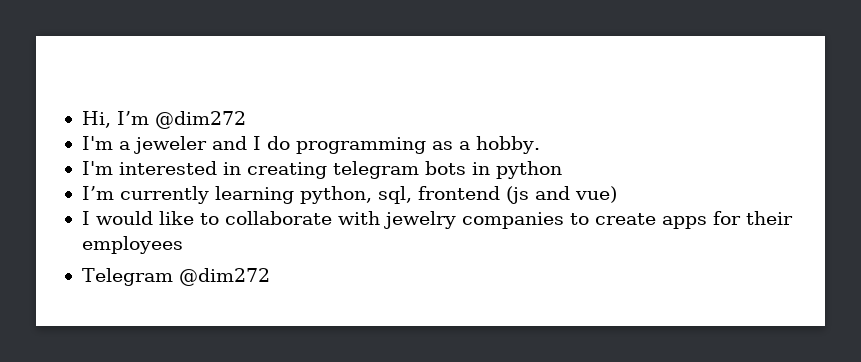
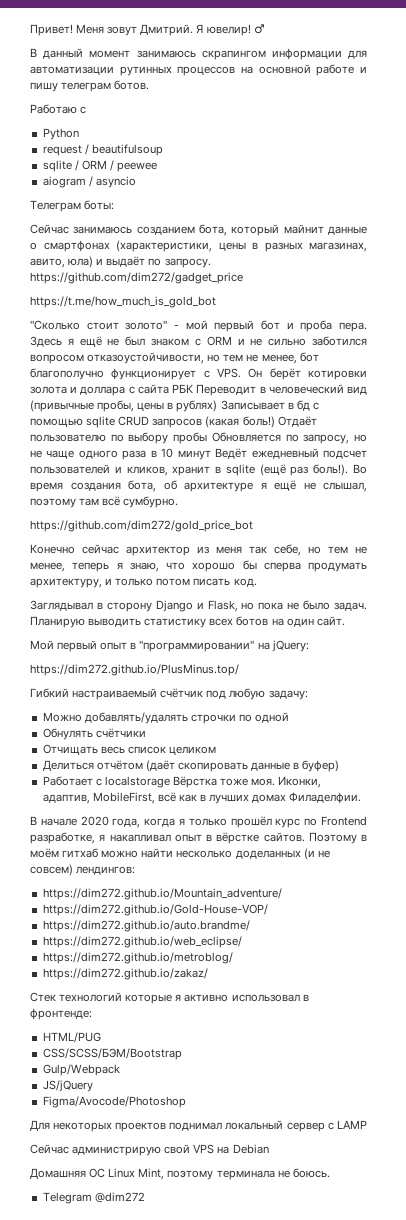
- Hi, I’m @dim272
- I'm a jeweler and I do programming as a hobby.
- I'm interested in creating telegram bots in python
- I’m currently learning python, sql, frontend (js and vue)
- I would like to collaborate with jewelry companies to create apps for their employees
+ Привет! Меня зовут Дмитрий. Я ювелир! ♂
+ В данный момент занимаюсь скрапингом информации для автоматизации рутинных процессов на основной работе и пишу телеграм ботов.
+ Работаю с
+ Python
+ request / beautifulsoup
+ sqlite / ORM / peewee
+ aiogram / asyncio
+ Телеграм боты:
+ Сейчас занимаюсь созданием бота, который майнит данные о смартфонах (характеристики, цены в разных магазинах, авито, юла) и выдаёт по запросу. https://github.com/dim272/gadget_price
+ https://t.me/how_much_is_gold_bot
+ "Сколько стоит золото" - мой первый бот и проба пера. Здесь я ещё не был знаком с ORM и не сильно заботился вопросом отказоустойчивости, но тем не менее, бот благополучно функционирует с VPS. Он берёт котировки золота и доллара с сайта РБК Переводит в человеческий вид (привычные пробы, цены в рублях) Записывает в бд с помощью sqlite CRUD запросов (какая боль!) Отдаёт пользователю по выбору пробы Обновляется по запросу, но не чаще одного раза в 10 минут Ведёт ежедневный подсчет пользователей и кликов, хранит в sqlite (ещё раз боль!). Во время создания бота, об архитектуре я ещё не слышал, поэтому там всё сумбурно.
+ https://github.com/dim272/gold_price_bot
+ Конечно сейчас архитектор из меня так себе, но тем не менее, теперь я знаю, что хорошо бы сперва продумать архитектуру, и только потом писать код.
+ Заглядывал в сторону Django и Flask, но пока не было задач. Планирую выводить статистику всех ботов на один сайт.
+ Мой первый опыт в "программировании" на jQuery:
+ https://dim272.github.io/PlusMinus.top/
+ Гибкий настраиваемый счётчик под любую задачу:
+ Можно добавлять/удалять строчки по одной
+ Обнулять счётчики
+ Отчищать весь список целиком
+ Делиться отчётом (даёт скопировать данные в буфер)
+ Работает с localstorage Вёрстка тоже моя. Иконки, адаптив, MobileFirst, всё как в лучших домах Филаделфии.
+ В начале 2020 года, когда я только прошёл курс по Frontend разработке, я накапливал опыт в вёрстке сайтов. Поэтому в моём гитхаб можно найти несколько доделанных (и не совсем) лендингов:
+ https://dim272.github.io/Mountain_adventure/
+ https://dim272.github.io/Gold-House-VOP/
+ https://dim272.github.io/auto.brandme/
+ https://dim272.github.io/web_eclipse/
+ https://dim272.github.io/metroblog/
+ https://dim272.github.io/zakaz/
+ Стек технологий которые я активно использовал в фронтенде:
+ HTML/PUG
+ CSS/SCSS/БЭМ/Bootstrap
+ Gulp/Webpack
+ JS/jQuery
+ Figma/Avocode/Photoshop
+ Для некоторых проектов поднимал локальный сервер с LAMP
+ Сейчас администрирую свой VPS на Debian
+ Домашняя ОС Linux Mint, поэтому терминала не боюсь.

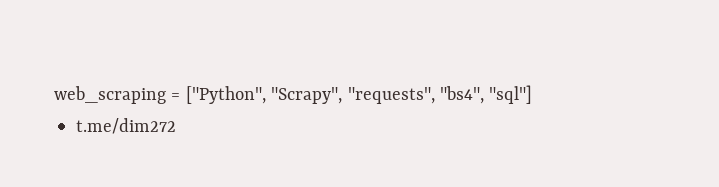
- Привет! Меня зовут Дмитрий. Я ювелир! ♂
- В данный момент занимаюсь скрапингом информации для автоматизации рутинных процессов на основной работе и пишу телеграм ботов.
- Работаю с
- Python
- request / beautifulsoup
- sqlite / ORM / peewee
- aiogram / asyncio
- Телеграм боты:
- Сейчас занимаюсь созданием бота, который майнит данные о смартфонах (характеристики, цены в разных магазинах, авито, юла) и выдаёт по запросу. https://github.com/dim272/gadget_price
- https://t.me/how_much_is_gold_bot
- "Сколько стоит золото" - мой первый бот и проба пера. Здесь я ещё не был знаком с ORM и не сильно заботился вопросом отказоустойчивости, но тем не менее, бот благополучно функционирует с VPS. Он берёт котировки золота и доллара с сайта РБК Переводит в человеческий вид (привычные пробы, цены в рублях) Записывает в бд с помощью sqlite CRUD запросов (какая боль!) Отдаёт пользователю по выбору пробы Обновляется по запросу, но не чаще одного раза в 10 минут Ведёт ежедневный подсчет пользователей и кликов, хранит в sqlite (ещё раз боль!). Во время создания бота, об архитектуре я ещё не слышал, поэтому там всё сумбурно.
- https://github.com/dim272/gold_price_bot
- Конечно сейчас архитектор из меня так себе, но тем не менее, теперь я знаю, что хорошо бы сперва продумать архитектуру, и только потом писать код.
- Заглядывал в сторону Django и Flask, но пока не было задач. Планирую выводить статистику всех ботов на один сайт.
- Мой первый опыт в "программировании" на jQuery:
- https://dim272.github.io/PlusMinus.top/
- Гибкий настраиваемый счётчик под любую задачу:
- Можно добавлять/удалять строчки по одной
- Обнулять счётчики
- Отчищать весь список целиком
- Делиться отчётом (даёт скопировать данные в буфер)
- Работает с localstorage Вёрстка тоже моя. Иконки, адаптив, MobileFirst, всё как в лучших домах Филаделфии.
- В начале 2020 года, когда я только прошёл курс по Frontend разработке, я накапливал опыт в вёрстке сайтов. Поэтому в моём гитхаб можно найти несколько доделанных (и не совсем) лендингов:
- https://dim272.github.io/Mountain_adventure/
- https://dim272.github.io/Gold-House-VOP/
- https://dim272.github.io/auto.brandme/
- https://dim272.github.io/web_eclipse/
- https://dim272.github.io/metroblog/
- https://dim272.github.io/zakaz/
- Стек технологий которые я активно использовал в фронтенде:
- HTML/PUG
- CSS/SCSS/БЭМ/Bootstrap
- Gulp/Webpack
- JS/jQuery
- Figma/Avocode/Photoshop
- Для некоторых проектов поднимал локальный сервер с LAMP
- Сейчас администрирую свой VPS на Debian
- Домашняя ОС Linux Mint, поэтому терминала не боюсь.
- Telegram @dim272
+ web_scraping = ["Python", "Scrapy", "requests", "bs4", "sql"]
+ t.me/dim272

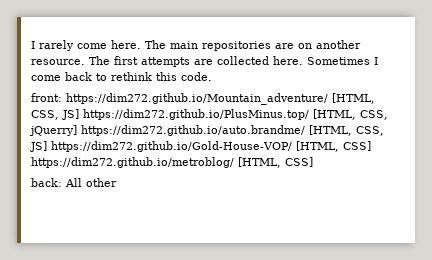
- web_scraping = ["Python", "Scrapy", "requests", "bs4", "sql"]
- t.me/dim272
+ I rarely come here. The main repositories are on another resource. The first attempts are collected here. Sometimes I come back to rethink this code.
+ front: https://dim272.github.io/Mountain_adventure/ [HTML, CSS, JS] https://dim272.github.io/PlusMinus.top/ [HTML, CSS, jQuerry] https://dim272.github.io/auto.brandme/ [HTML, CSS, JS] https://dim272.github.io/Gold-House-VOP/ [HTML, CSS] https://dim272.github.io/metroblog/ [HTML, CSS]
+ back: All other

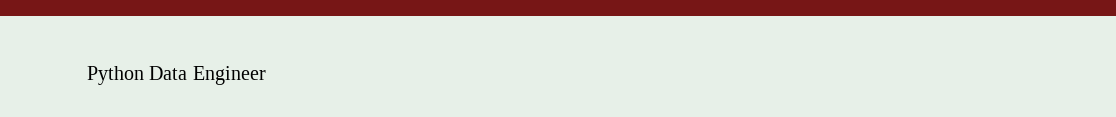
- I rarely come here. The main repositories are on another resource. The first attempts are collected here. Sometimes I come back to rethink this code.
- front: https://dim272.github.io/Mountain_adventure/ [HTML, CSS, JS] https://dim272.github.io/PlusMinus.top/ [HTML, CSS, jQuerry] https://dim272.github.io/auto.brandme/ [HTML, CSS, JS] https://dim272.github.io/Gold-House-VOP/ [HTML, CSS] https://dim272.github.io/metroblog/ [HTML, CSS]
- back: All other
+ Python Data Engineer

